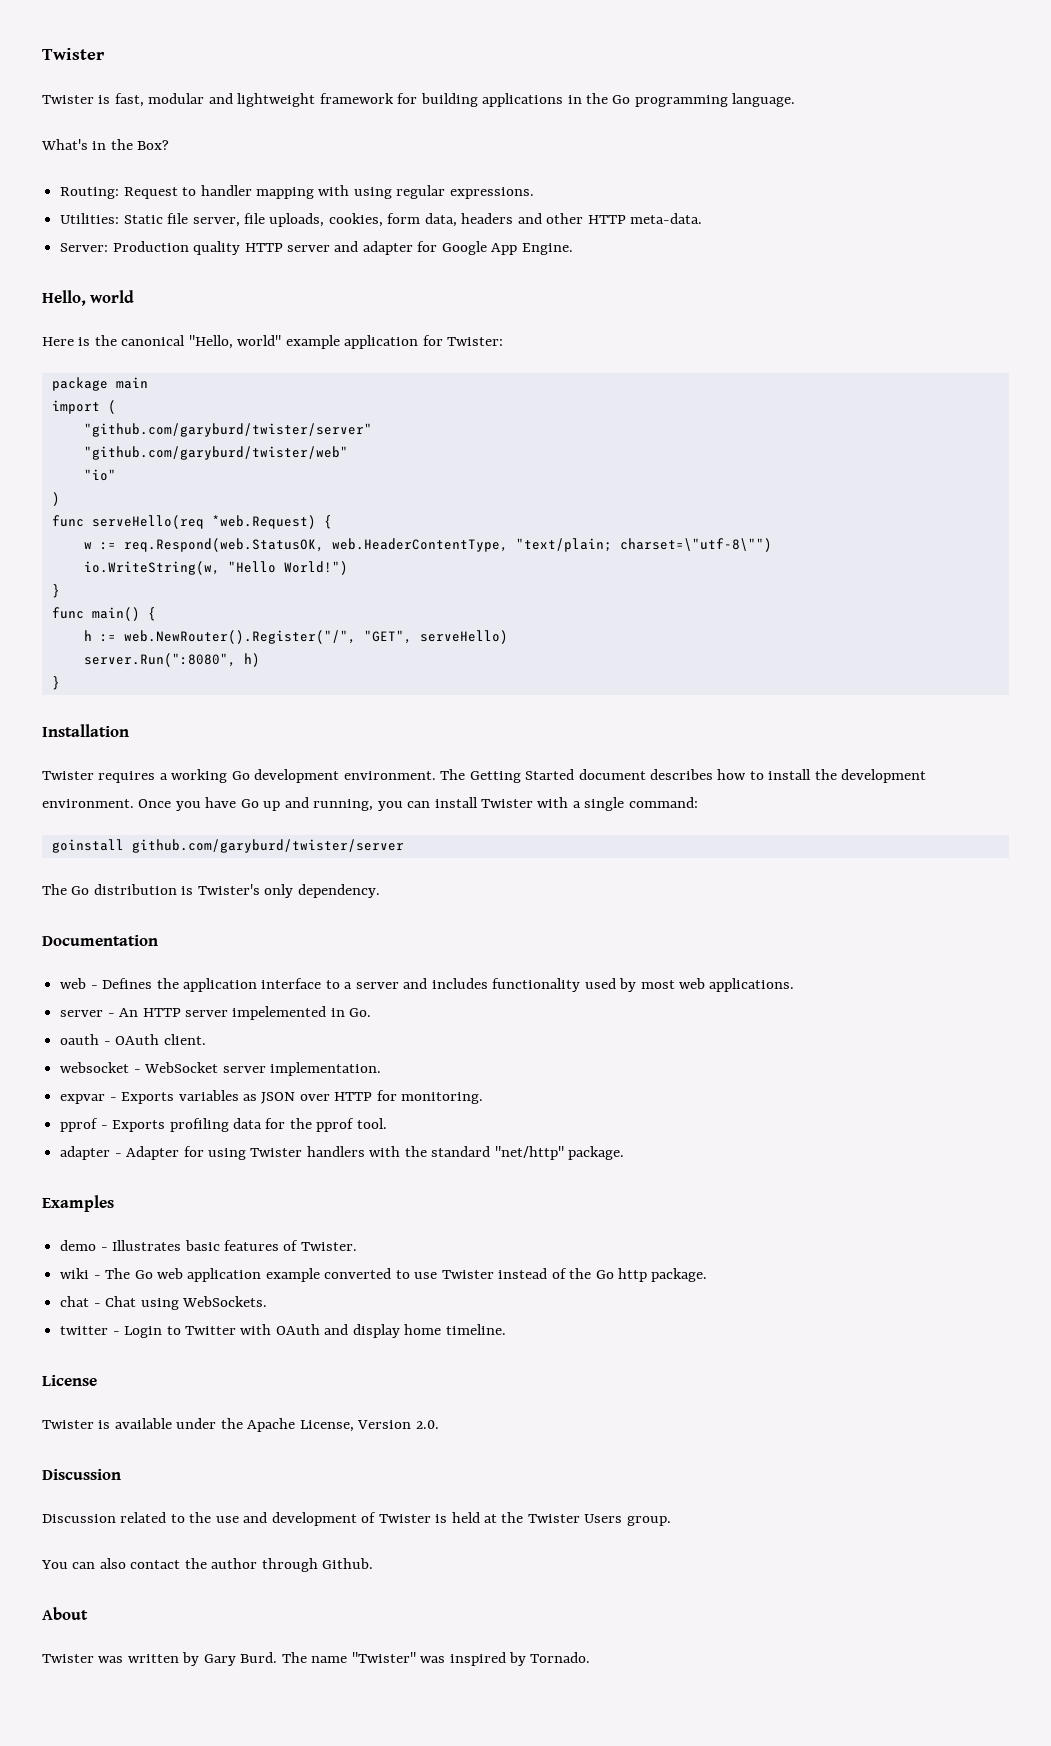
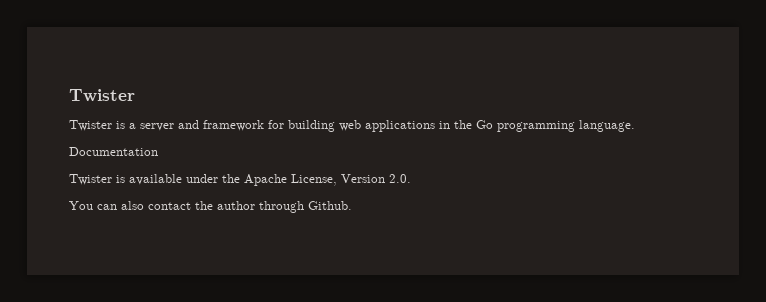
- Twister is fast, modular and lightweight framework for building applications in the Go programming language.
+ Twister is a server and framework for building web applications in the Go programming language.
- What's in the Box?
- Routing: Request to handler mapping with using regular expressions.
- Utilities: Static file server, file uploads, cookies, form data, headers and other HTTP meta-data.
- Server: Production quality HTTP server and adapter for Google App Engine.
- Hello, world
- Here is the canonical "Hello, world" example application for Twister:
- package main
- import (
- "github.com/garyburd/twister/server"
- "github.com/garyburd/twister/web"
- "io"
- )
- func serveHello(req *web.Request) {
- w := req.Respond(web.StatusOK, web.HeaderContentType, "text/plain; charset=\"utf-8\"")
- io.WriteString(w, "Hello World!")
- }
- func main() {
- h := web.NewRouter().Register("/", "GET", serveHello)
- server.Run(":8080", h)
- }
- Installation
- Twister requires a working Go development environment. The Getting Started document describes how to install the development environment. Once you have Go up and running, you can install Twister with a single command:
- goinstall github.com/garyburd/twister/server
- The Go distribution is Twister's only dependency.
  Documentation
- web - Defines the application interface to a server and includes functionality used by most web applications.
- server - An HTTP server impelemented in Go.
- oauth - OAuth client.
- websocket - WebSocket server implementation.
- expvar - Exports variables as JSON over HTTP for monitoring.
- pprof - Exports profiling data for the pprof tool.
- adapter - Adapter for using Twister handlers with the standard "net/http" package.
- Examples
- demo - Illustrates basic features of Twister.
- wiki - The Go web application example converted to use Twister instead of the Go http package.
- chat - Chat using WebSockets.
- twitter - Login to Twitter with OAuth and display home timeline.
- License
  Twister is available under the Apache License, Version 2.0.
- Discussion
- Discussion related to the use and development of Twister is held at the Twister Users group.
- About
- Twister was written by Gary Burd. The name "Twister" was inspired by Tornado.

